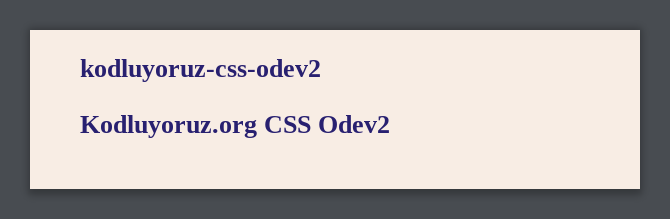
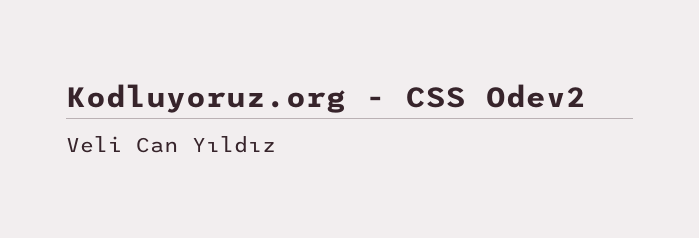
- kodluyoruz-css-odev2
- Kodluyoruz.org CSS Odev2
+ Kodluyoruz.org - CSS Odev2
+ Veli Can Yıldız

